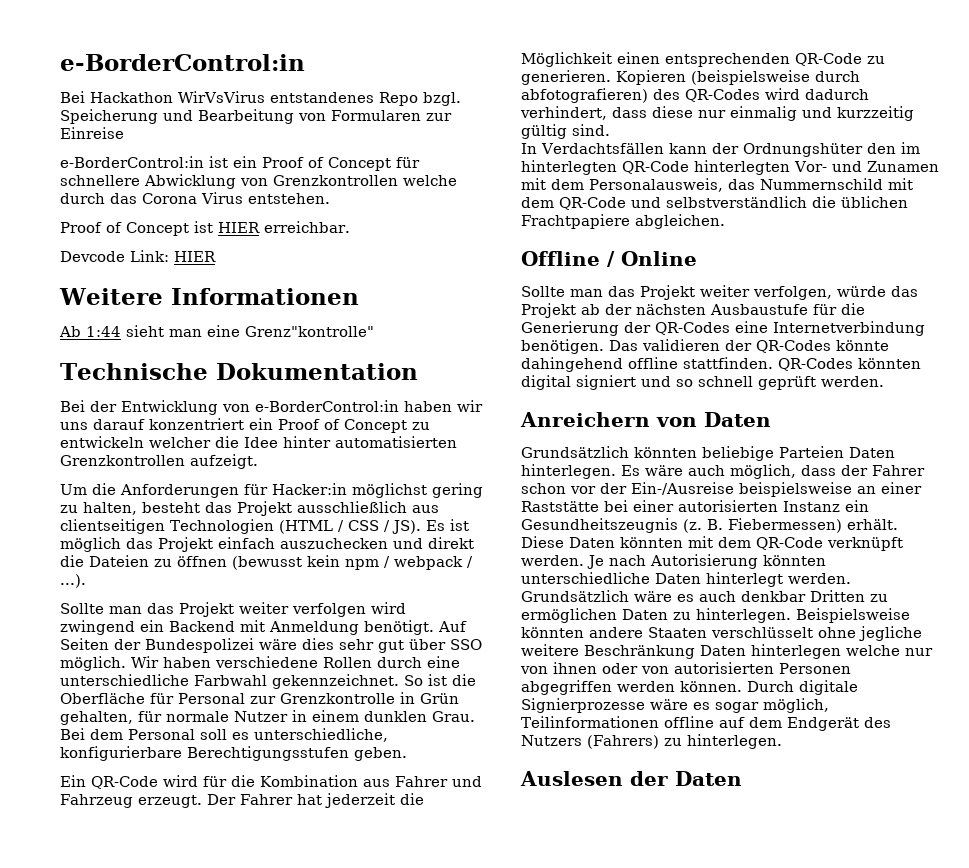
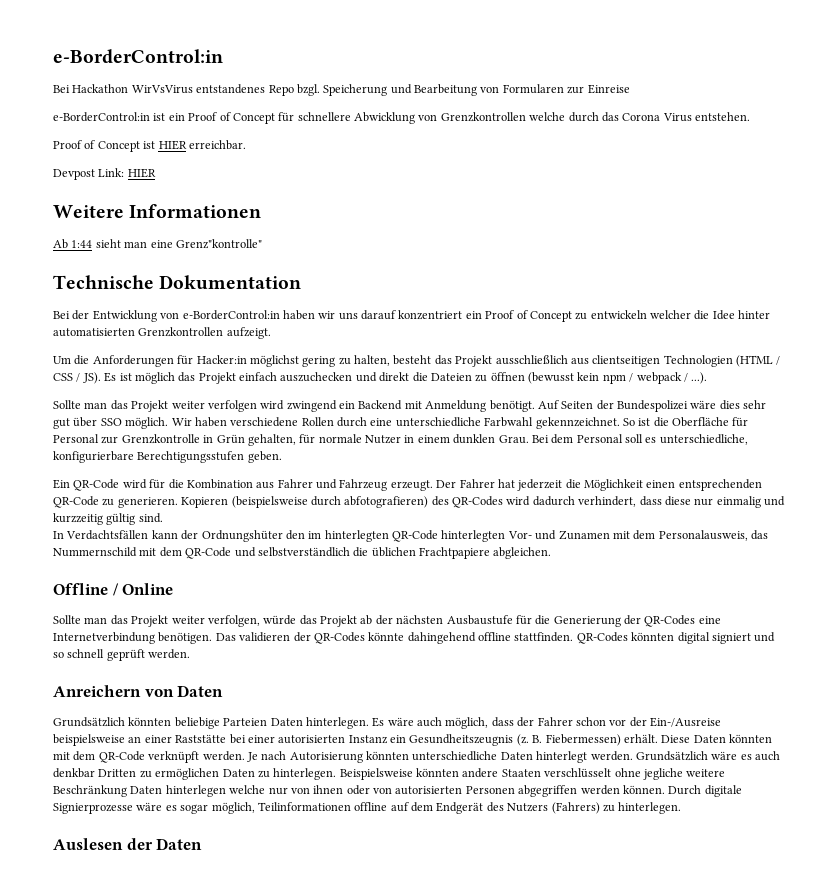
- Devcode Link: HIER
+ Devpost Link: HIER

